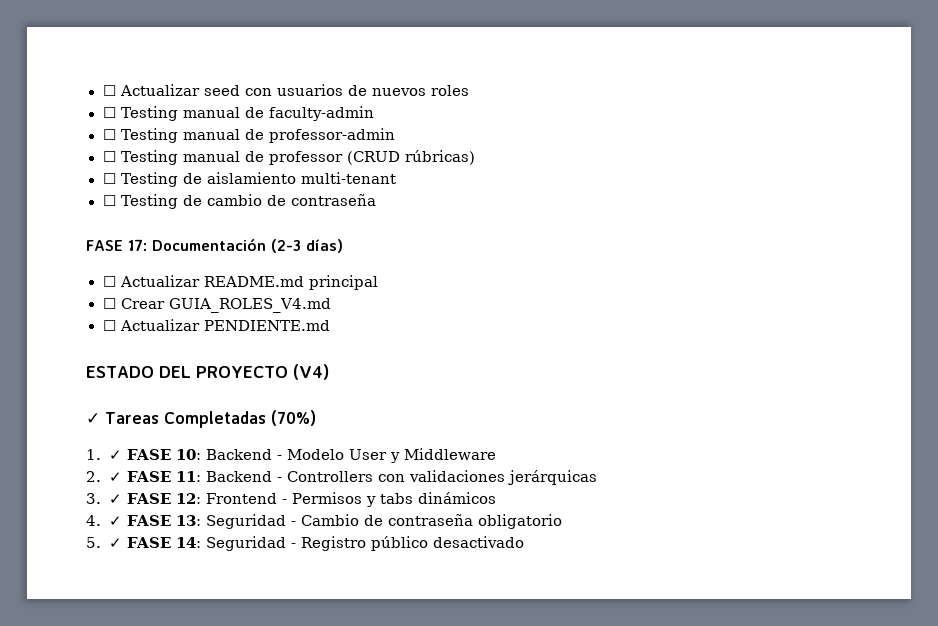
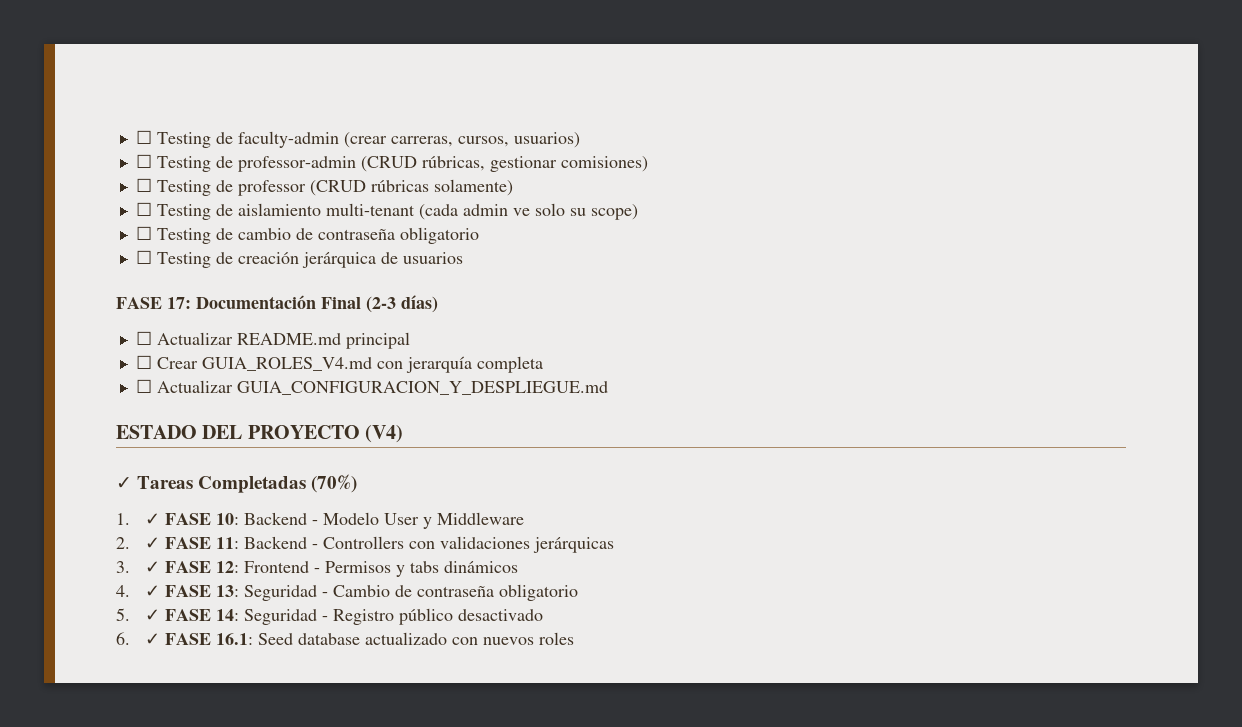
- ☐ Actualizar seed con usuarios de nuevos roles
- ☐ Testing manual de faculty-admin
- ☐ Testing manual de professor-admin
- ☐ Testing manual de professor (CRUD rúbricas)
+ ☐ Testing de faculty-admin (crear carreras, cursos, usuarios)
+ ☐ Testing de professor-admin (CRUD rúbricas, gestionar comisiones)
+ ☐ Testing de professor (CRUD rúbricas solamente)
- ☐ Testing de aislamiento multi-tenant
+ ☐ Testing de aislamiento multi-tenant (cada admin ve solo su scope)
- ☐ Testing de cambio de contraseña
+ ☐ Testing de cambio de contraseña obligatorio
+ ☐ Testing de creación jerárquica de usuarios
- FASE 17: Documentación (2-3 días)
+ FASE 17: Documentación Final (2-3 días)
- ☐ Crear GUIA_ROLES_V4.md
- ☐ Actualizar PENDIENTE.md
+ ☐ Crear GUIA_ROLES_V4.md con jerarquía completa
+ ☐ Actualizar GUIA_CONFIGURACION_Y_DESPLIEGUE.md
+ 6. ✓ FASE 16.1: Seed database actualizado con nuevos roles

